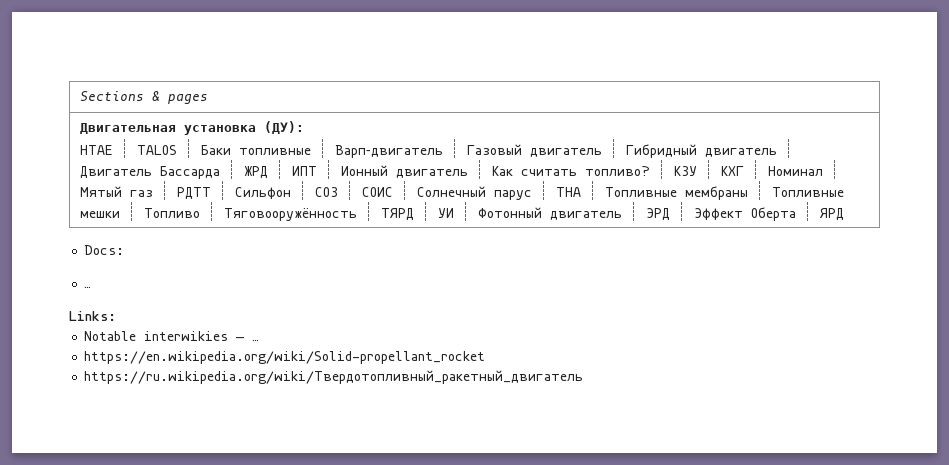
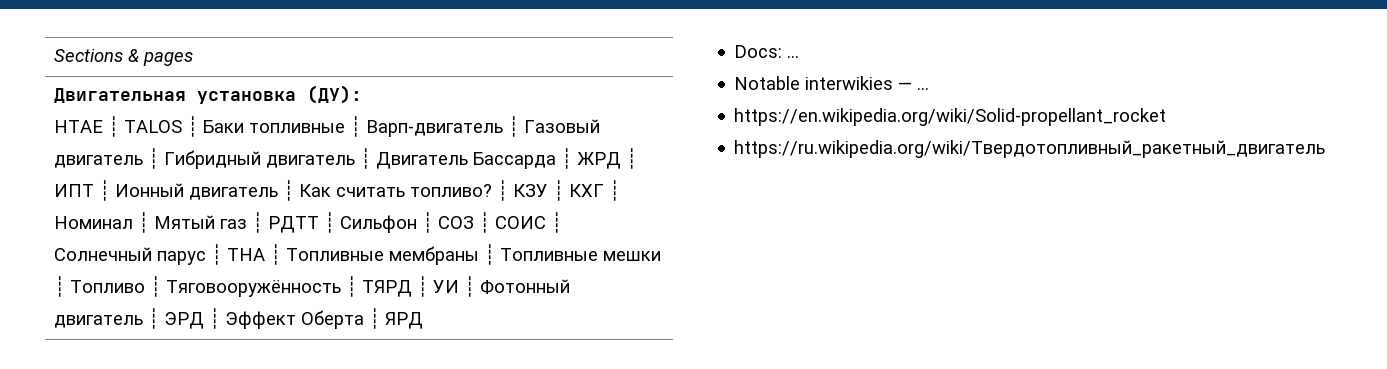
- Docs:
- …
- Links:
+ Docs: …

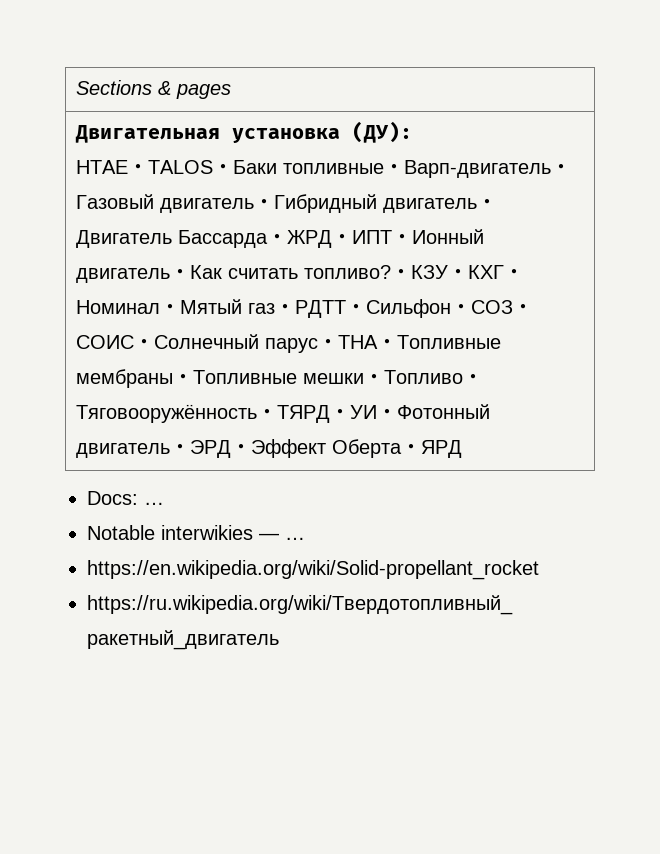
- HTAE ┊ TALOS ┊ Баки топливные ┊ Варп‑двигатель ┊ Газовый двигатель ┊ Гибридный двигатель ┊ Двигатель Бассарда ┊ ЖРД ┊ ИПТ ┊ Ионный двигатель ┊ Как считать топливо?
+ HTAE・TALOS・Баки топливные・Варп‑двигатель・Газовый двигатель・Гибридный двигатель・Двигатель Бассарда・ЖРД・ИПТ・Ионный двигатель・Как считать топливо?
- ┊ КЗУ ┊ КХГ ┊ Номинал ┊ Мятый газ ┊ РДТТ ┊ Сильфон ┊ СОЗ ┊ СОИС ┊ Солнечный парус ┊ ТНА ┊ Топливные мембраны ┊ Топливные мешки ┊ Топливо ┊ Тяговооружённость ┊ ТЯРД ┊ УИ ┊ Фотонный двигатель ┊ ЭРД ┊ Эффект Оберта ┊ ЯРД
+ ・КЗУ・КХГ・Номинал・Мятый газ・РДТТ・Сильфон・СОЗ・СОИС・Солнечный парус・ТНА・Топливные мембраны・Топливные мешки・Топливо・Тяговооружённость・ТЯРД・УИ・Фотонный двигатель・ЭРД・Эффект Оберта・ЯРД

